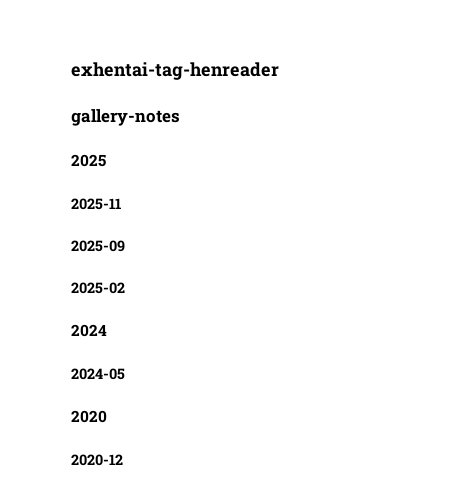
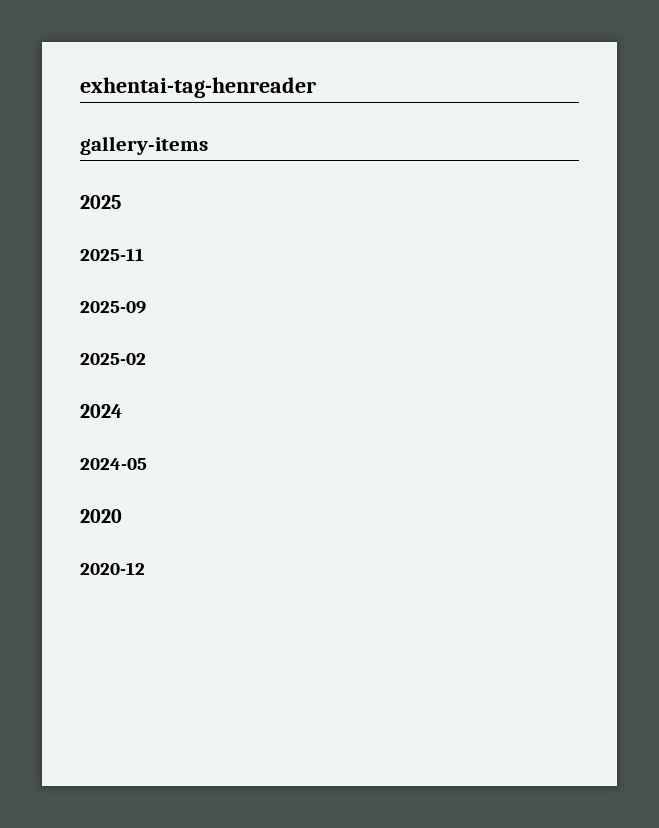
- gallery-notes
+ gallery-items

